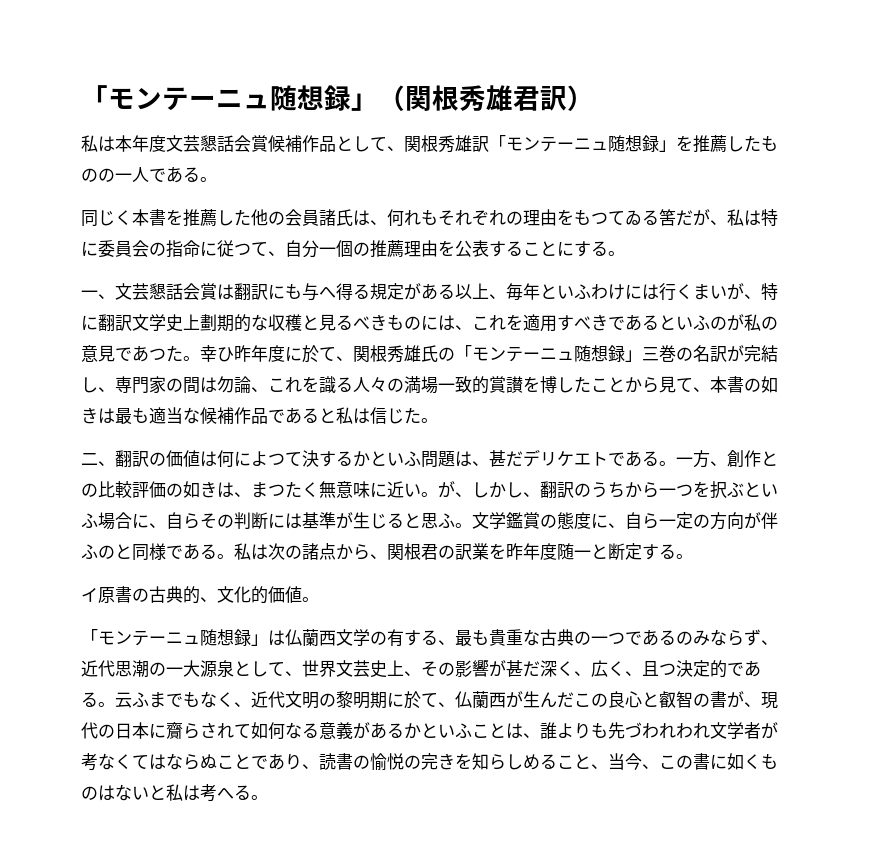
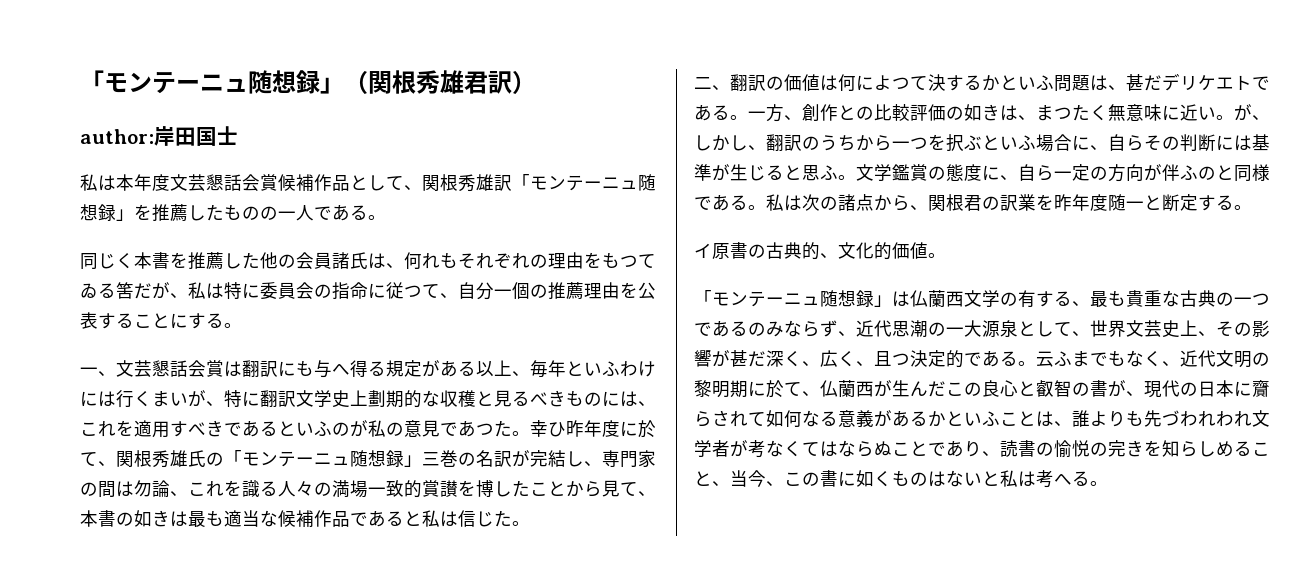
+ author:岸田国士

